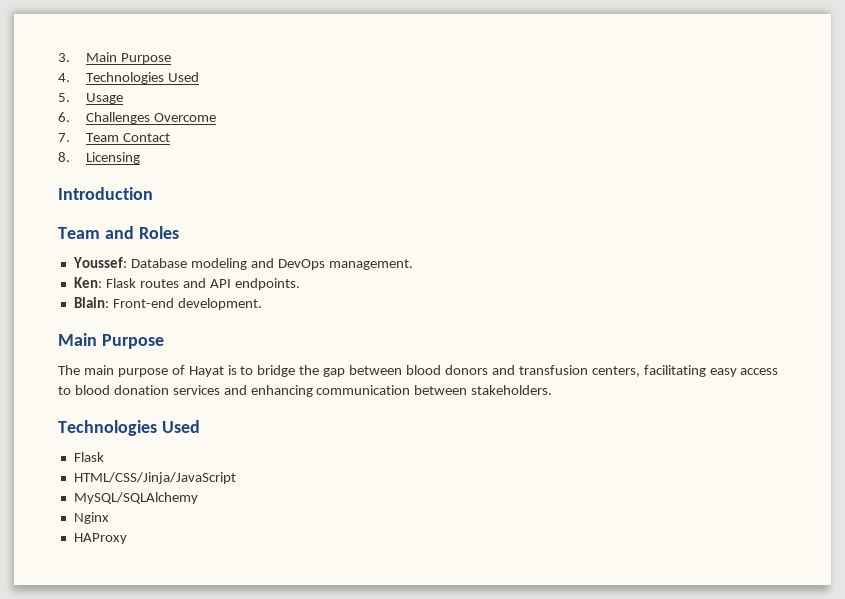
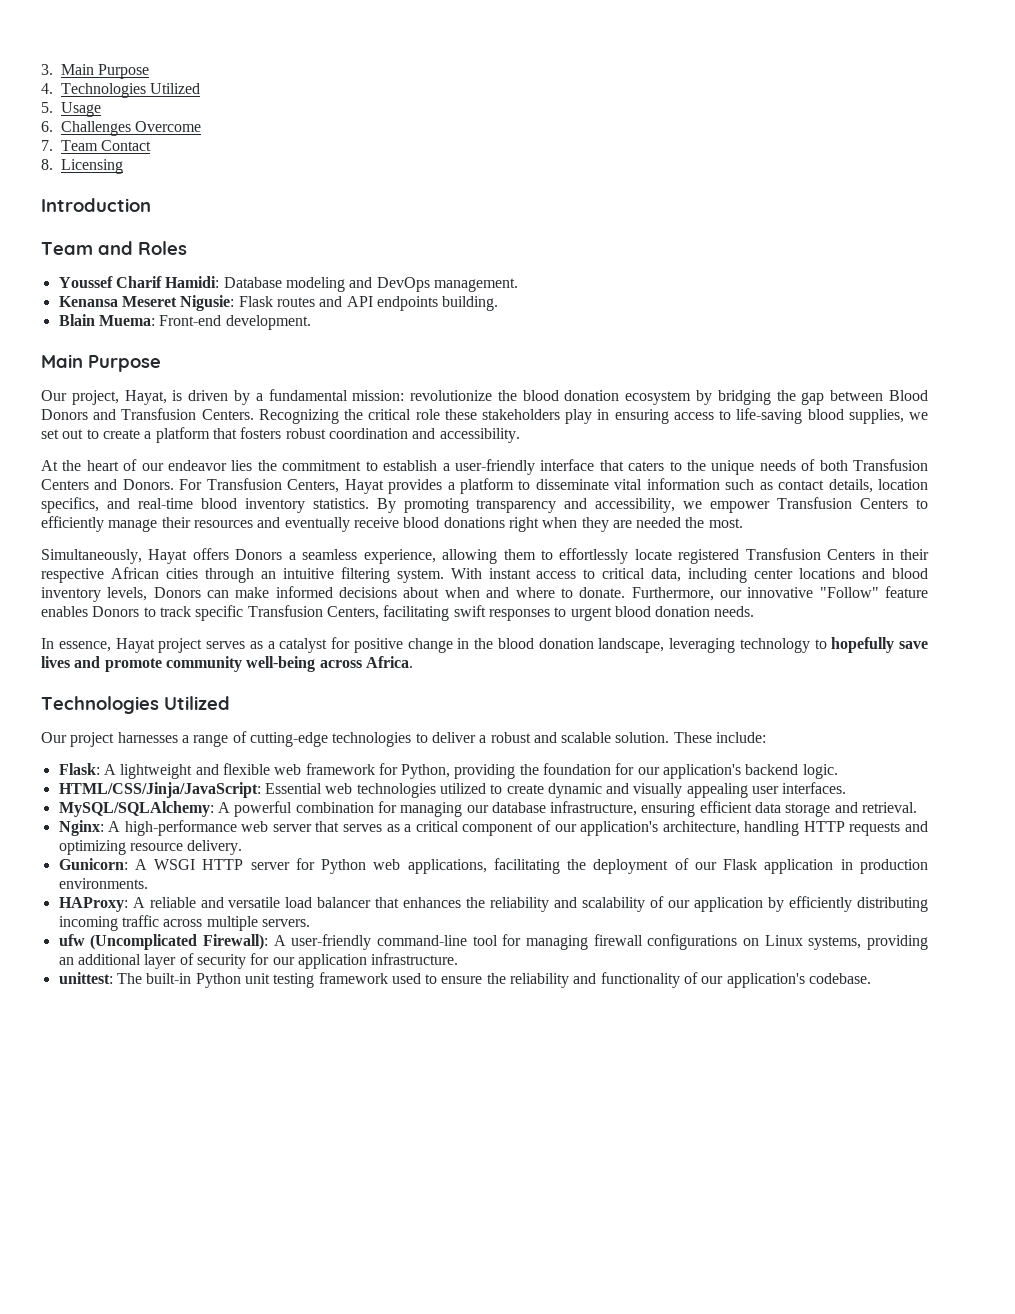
- 4. Technologies Used
+ 4. Technologies Utilized
- Youssef: Database modeling and DevOps management.
+ Youssef Charif Hamidi: Database modeling and DevOps management.
- Ken: Flask routes and API endpoints.
- Blain: Front-end development.
+ Kenansa Meseret Nigusie: Flask routes and API endpoints building.
+ Blain Muema: Front-end development.
- The main purpose of Hayat is to bridge the gap between blood donors and transfusion centers, facilitating easy access to blood donation services and enhancing communication between stakeholders.
- Technologies Used
- Flask
- HTML/CSS/Jinja/JavaScript
- MySQL/SQLAlchemy
- Nginx
- HAProxy
+ Our project, Hayat, is driven by a fundamental mission: revolutionize the blood donation ecosystem by bridging the gap between Blood Donors and Transfusion Centers. Recognizing the critical role these stakeholders play in ensuring access to life-saving blood supplies, we set out to create a platform that fosters robust coordination and accessibility.
+ At the heart of our endeavor lies the commitment to establish a user-friendly interface that caters to the unique needs of both Transfusion Centers and Donors. For Transfusion Centers, Hayat provides a platform to disseminate vital information such as contact details, location specifics, and real-time blood inventory statistics. By promoting transparency and accessibility, we empower Transfusion Centers to efficiently manage their resources and eventually receive blood donations right when they are needed the most.
+ Simultaneously, Hayat offers Donors a seamless experience, allowing them to effortlessly locate registered Transfusion Centers in their respective African cities through an intuitive filtering system. With instant access to critical data, including center locations and blood inventory levels, Donors can make informed decisions about when and where to donate. Furthermore, our innovative "Follow" feature enables Donors to track specific Transfusion Centers, facilitating swift responses to urgent blood donation needs.
+ In essence, Hayat project serves as a catalyst for positive change in the blood donation landscape, leveraging technology to hopefully save lives and promote community well-being across Africa.
+ Technologies Utilized
+ Our project harnesses a range of cutting-edge technologies to deliver a robust and scalable solution. These include:
+ Flask: A lightweight and flexible web framework for Python, providing the foundation for our application's backend logic.
+ HTML/CSS/Jinja/JavaScript: Essential web technologies utilized to create dynamic and visually appealing user interfaces.
+ MySQL/SQLAlchemy: A powerful combination for managing our database infrastructure, ensuring efficient data storage and retrieval.
+ Nginx: A high-performance web server that serves as a critical component of our application's architecture, handling HTTP requests and optimizing resource delivery.
+ Gunicorn: A WSGI HTTP server for Python web applications, facilitating the deployment of our Flask application in production environments.
+ HAProxy: A reliable and versatile load balancer that enhances the reliability and scalability of our application by efficiently distributing incoming traffic across multiple servers.
+ ufw (Uncomplicated Firewall): A user-friendly command-line tool for managing firewall configurations on Linux systems, providing an additional layer of security for our application infrastructure.
+ unittest: The built-in Python unit testing framework used to ensure the reliability and functionality of our application's codebase.

